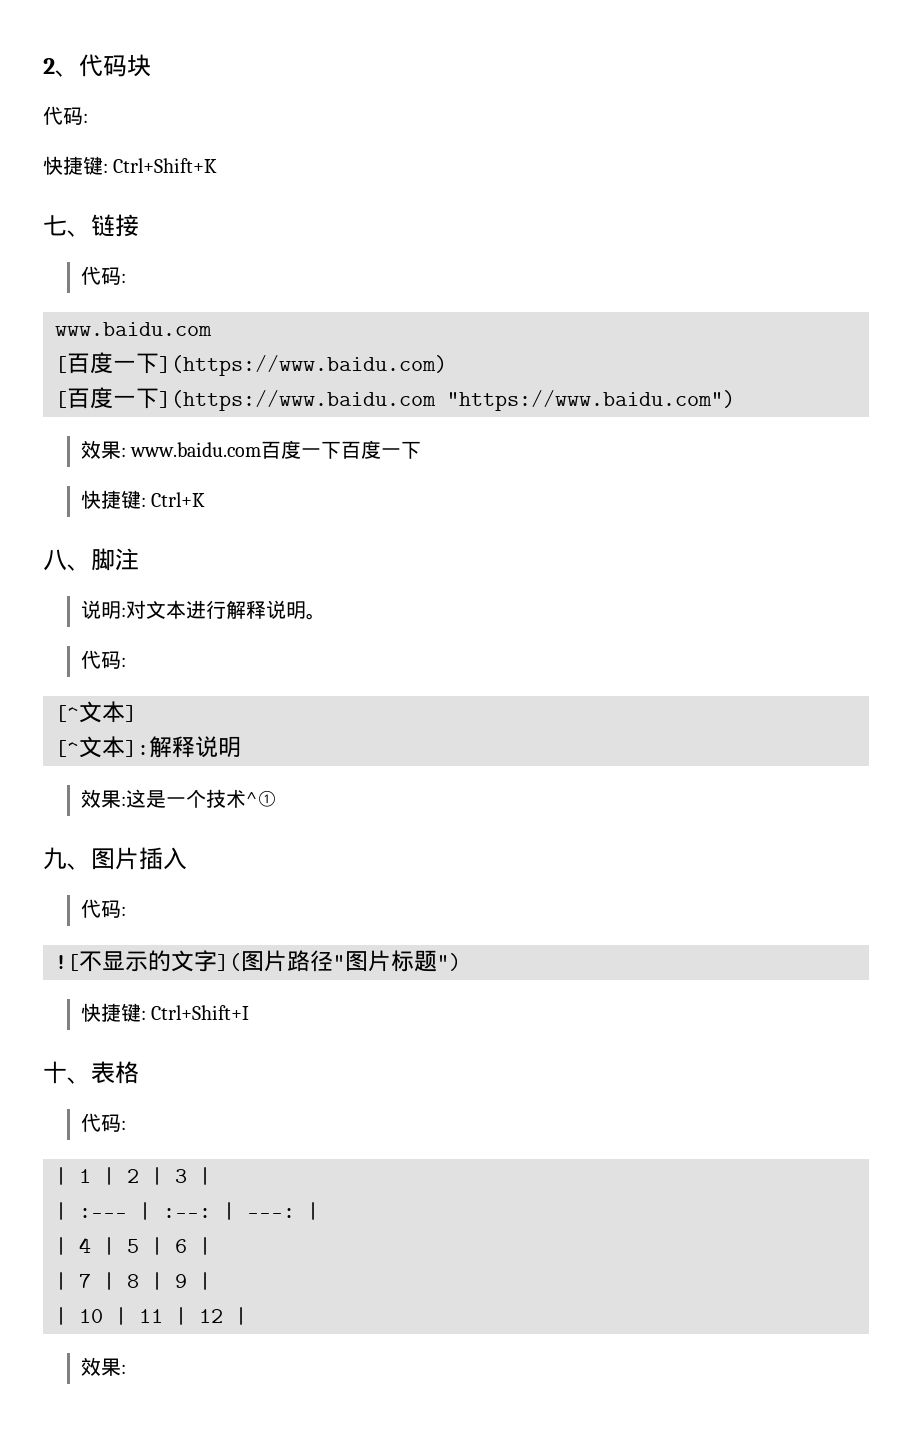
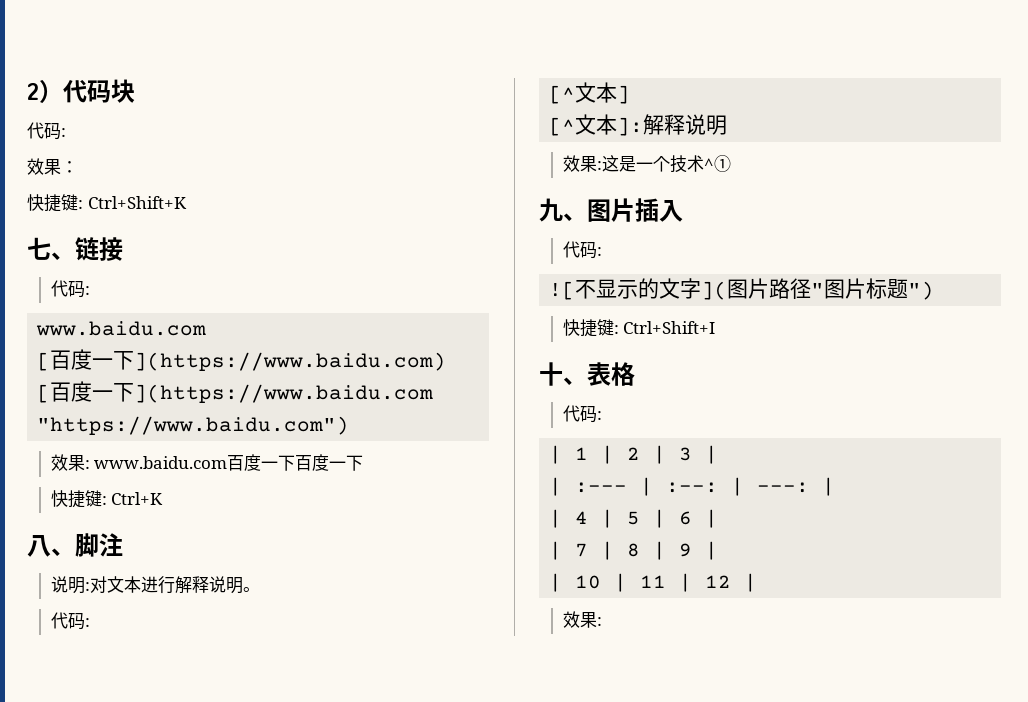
- 2、代码块
+ 2）代码块
  代码:
+ 效果：

